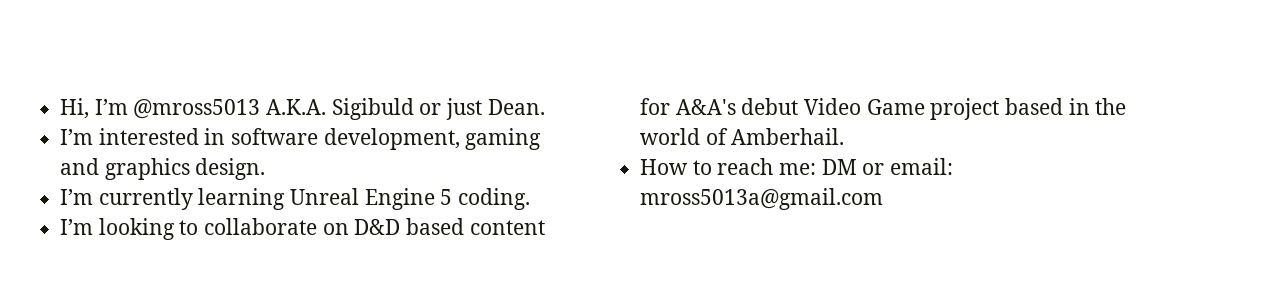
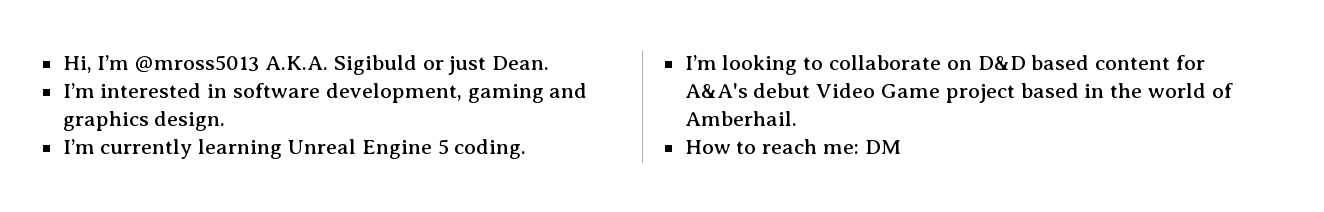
- How to reach me: DM or email: mross5013a@gmail.com
+ How to reach me: DM

